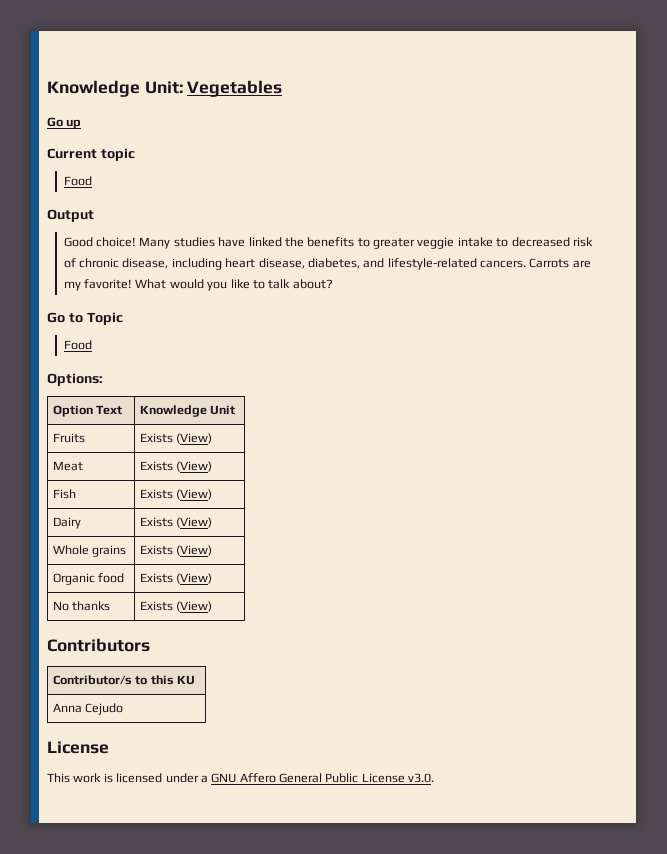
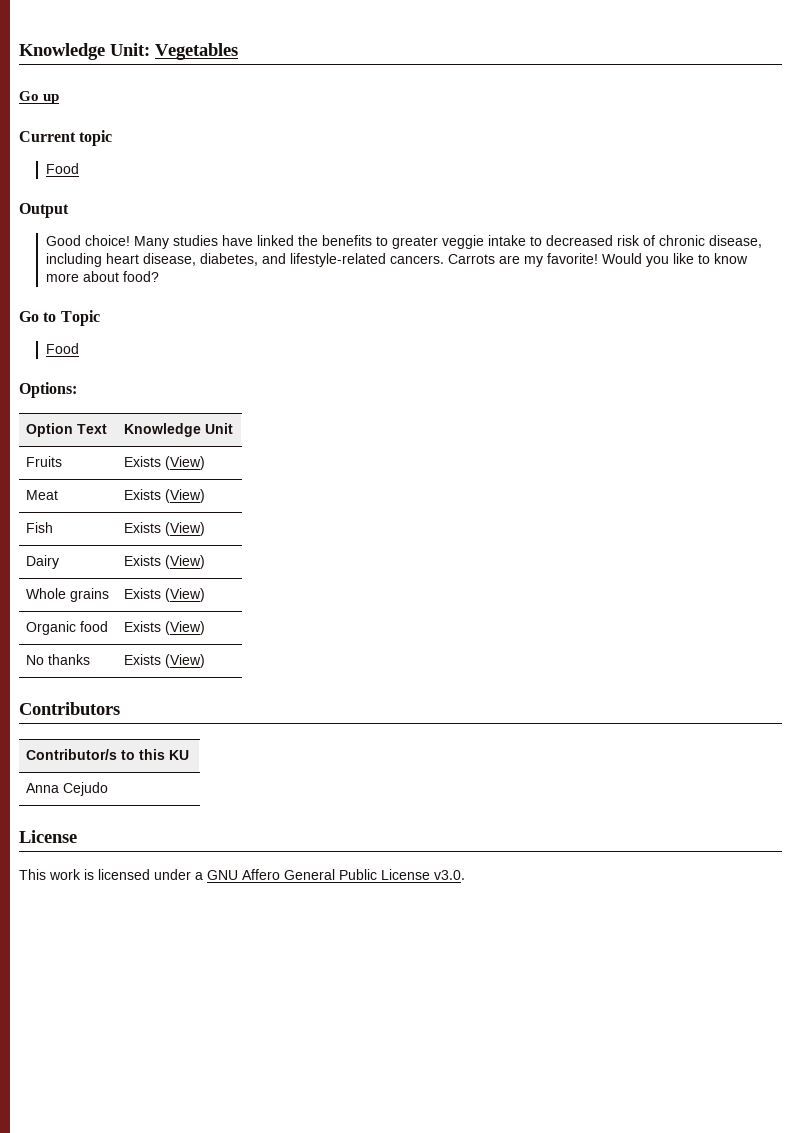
- What would you like to talk about?
+ Would you like to know more about food?

